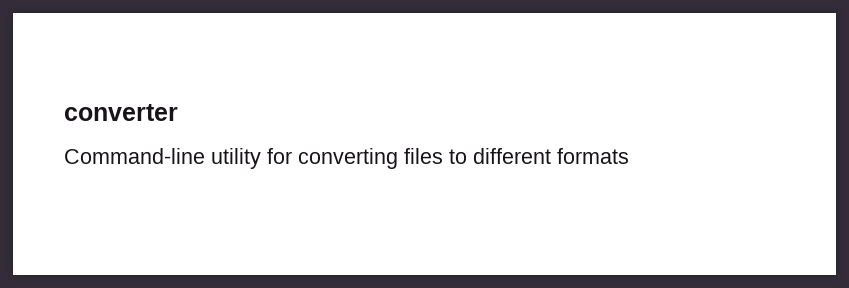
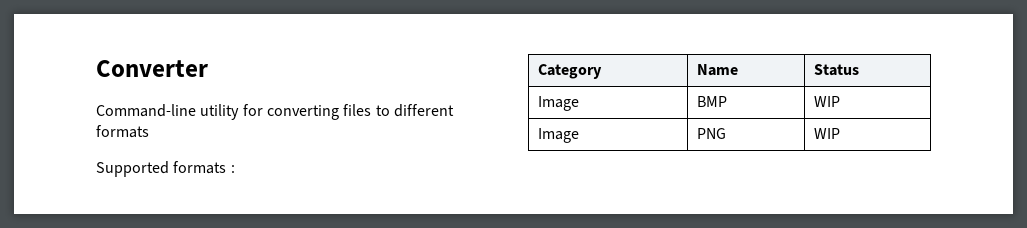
- converter
+ Converter
+ Supported formats :
+ Category | Name | Status
+ Image | BMP | WIP
+ Image | PNG | WIP

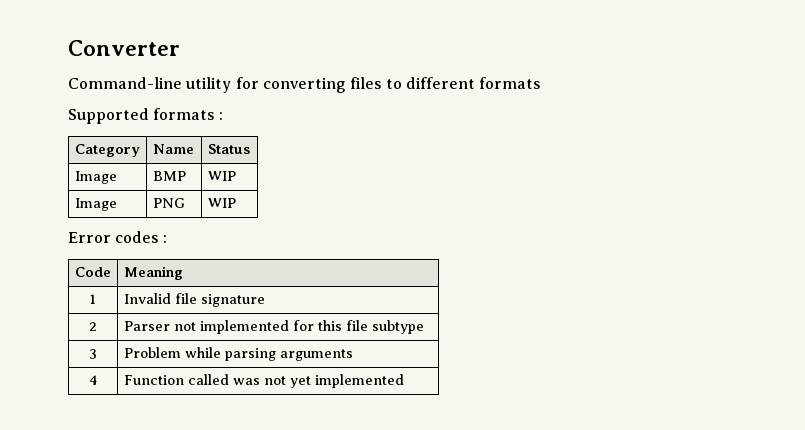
+ Error codes :
+ Code | Meaning
+ 1 | Invalid file signature
+ 2 | Parser not implemented for this file subtype
+ 3 | Problem while parsing arguments
+ 4 | Function called was not yet implemented

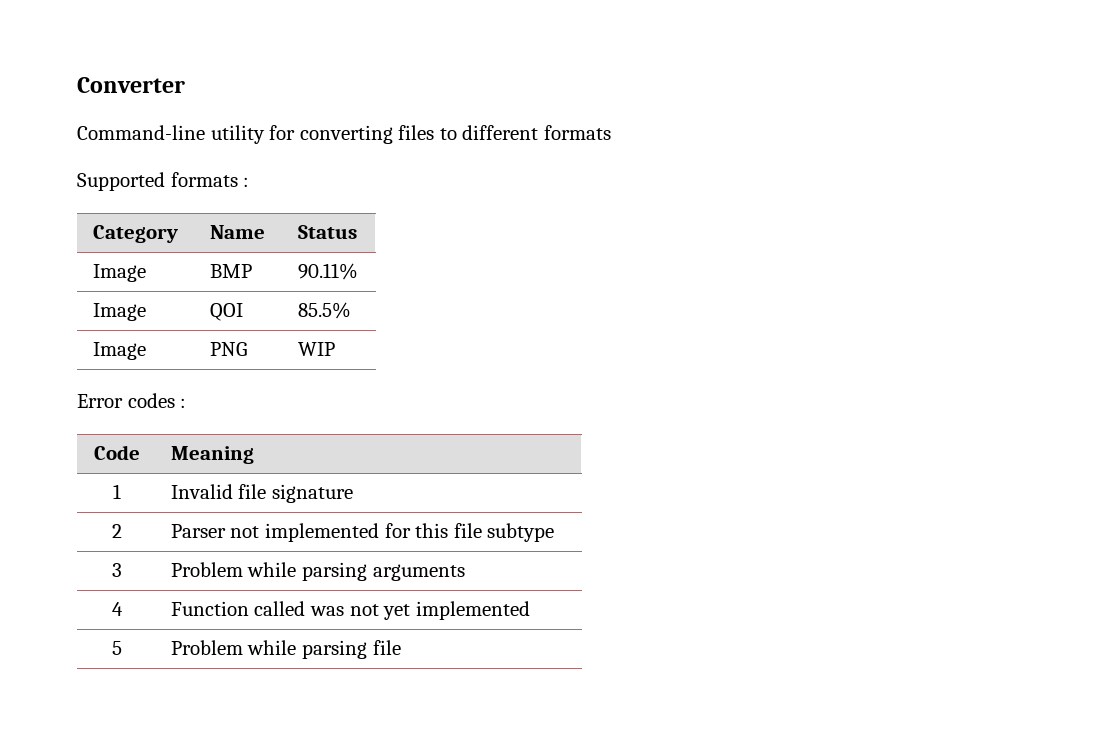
- Image | BMP | WIP
+ Image | BMP | 90.11%
+ Image | QOI | 85.5%
+ 5 | Problem while parsing file

